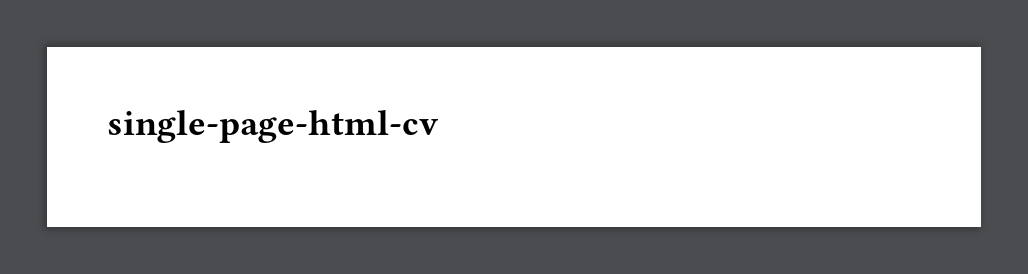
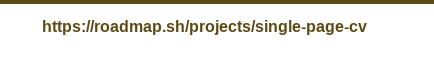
- single-page-html-cv
+ https://roadmap.sh/projects/single-page-cv

